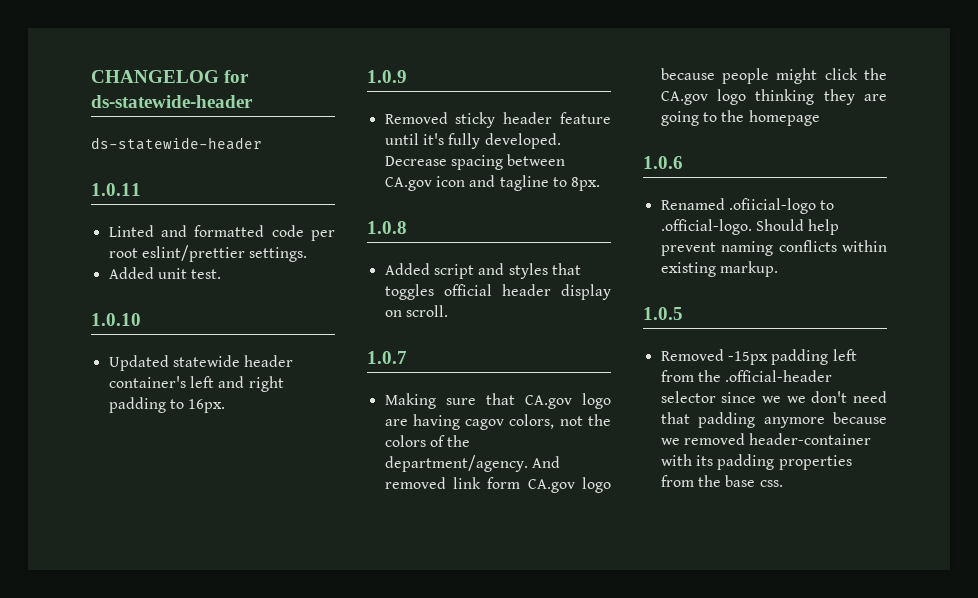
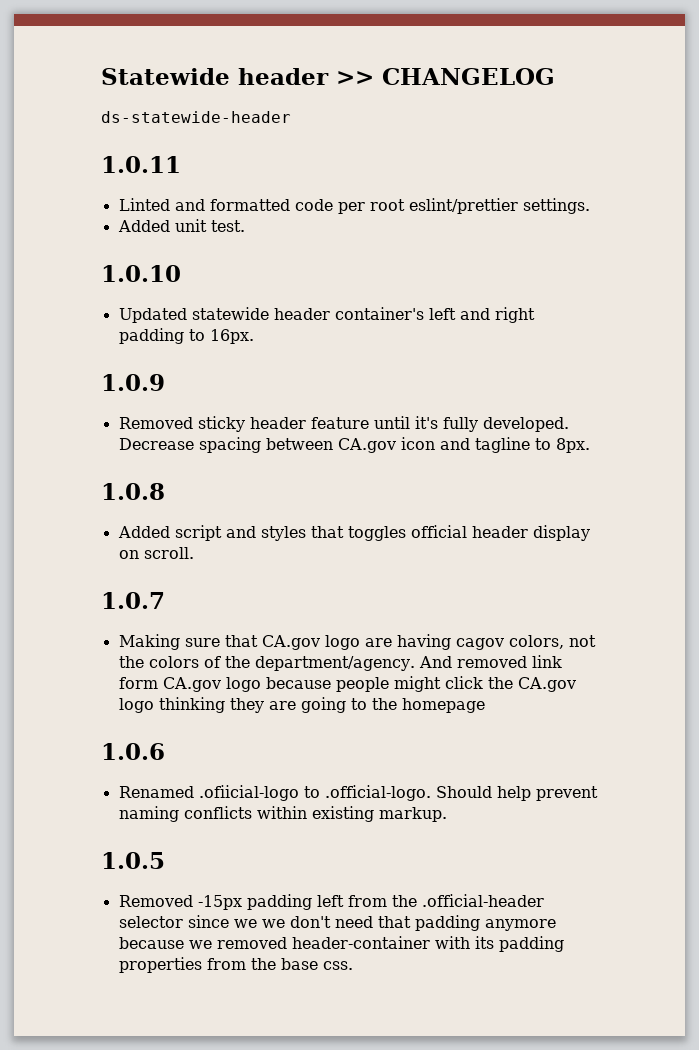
- CHANGELOG for ds-statewide-header
+ Statewide header >> CHANGELOG

